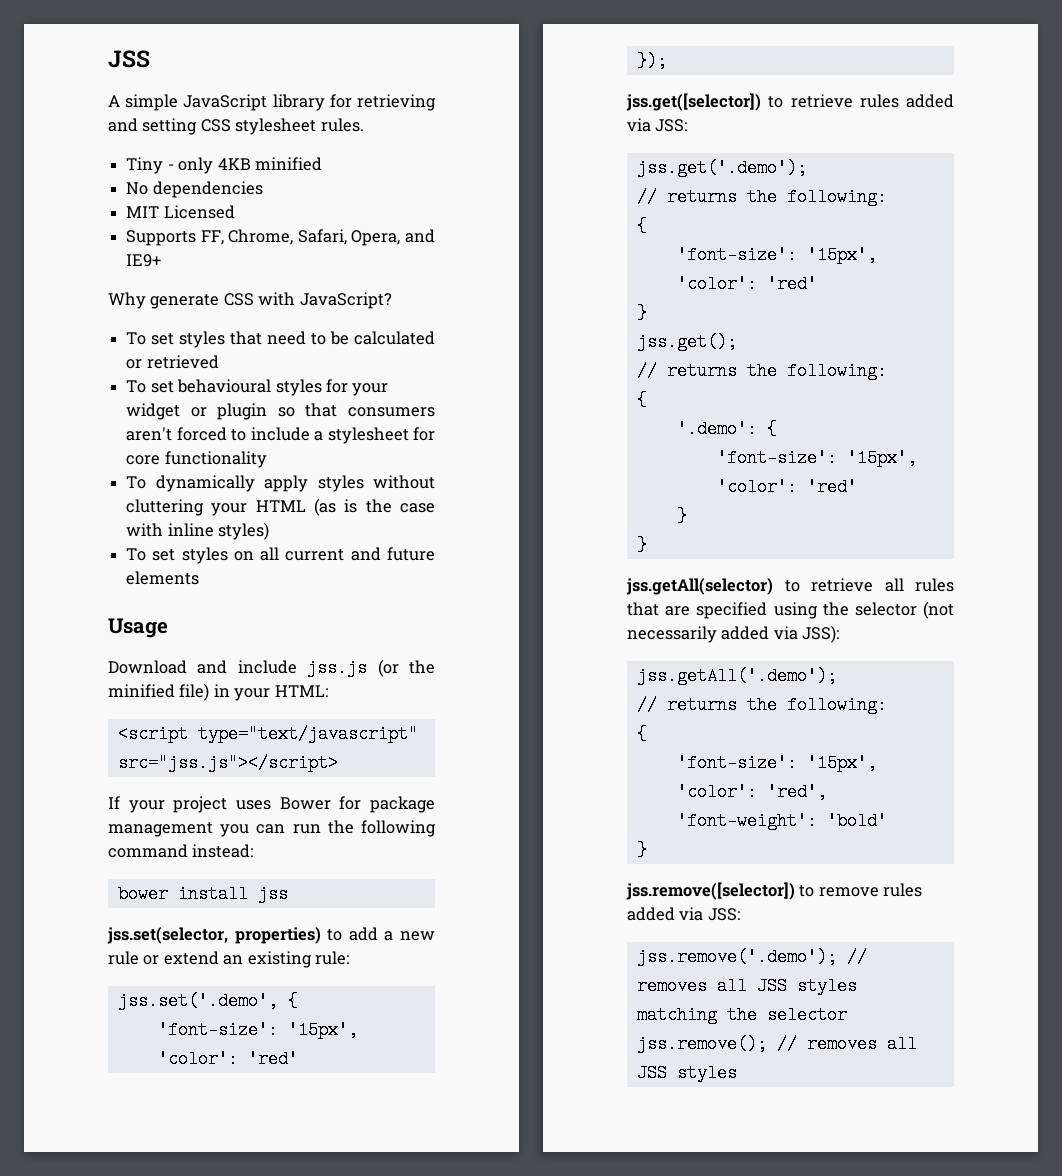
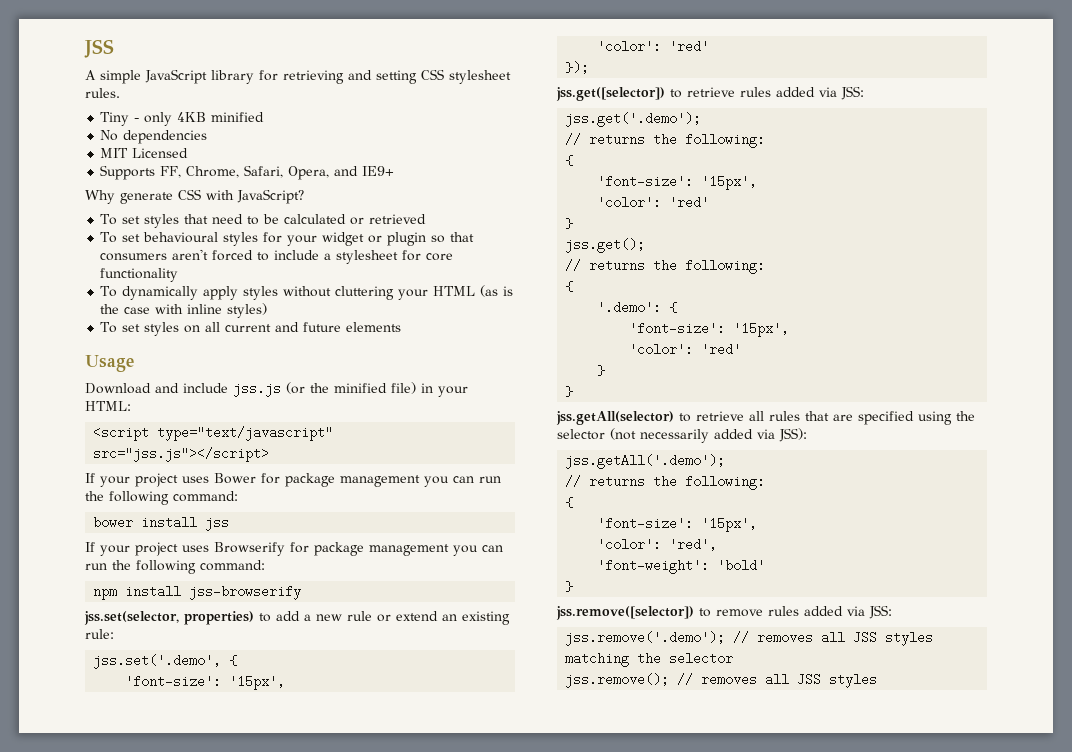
- If your project uses Bower for package management you can run the following command instead:
+ If your project uses Bower for package management you can run the following command:
+ If your project uses Browserify for package management you can run the following command:
+ npm install jss-browserify

